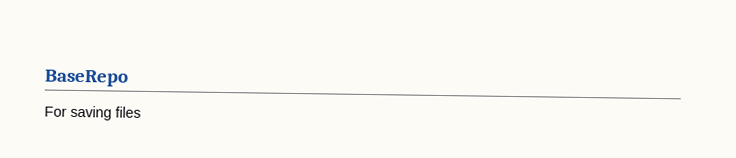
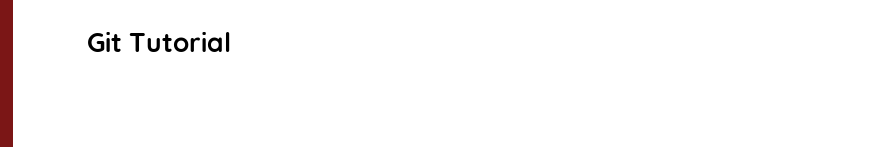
- BaseRepo
- For saving files
+ Git Tutorial

